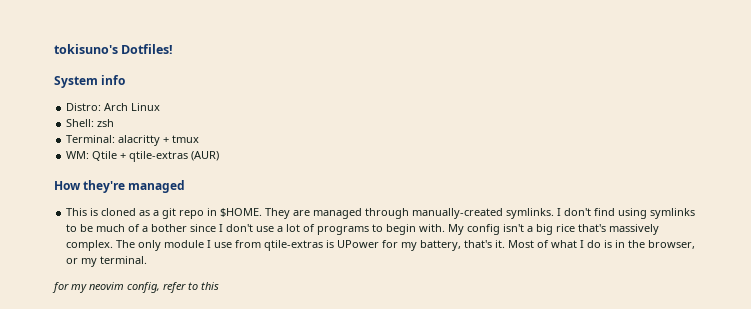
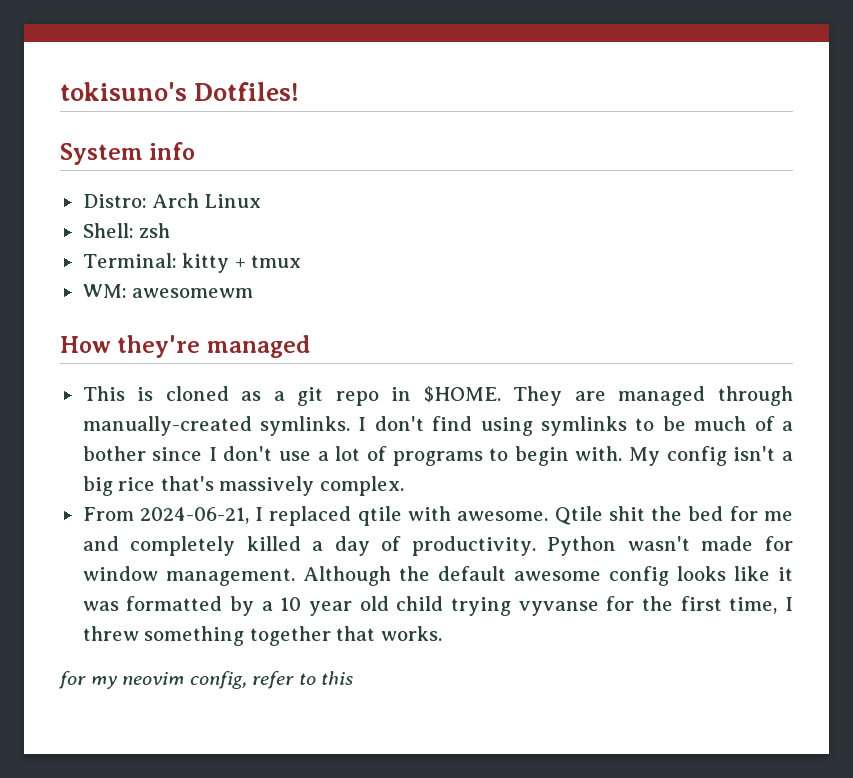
- Terminal: alacritty + tmux
+ Terminal: kitty + tmux
- WM: Qtile + qtile-extras (AUR)
+ WM: awesomewm
- My config isn't a big rice that's massively complex. The only module I use from qtile-extras is UPower for my battery, that's it. Most of what I do is in the browser, or my terminal.
+ My config isn't a big rice that's massively complex.
+ From 2024-06-21, I replaced qtile with awesome. Qtile shit the bed for me and completely killed a day of productivity. Python wasn't made for window management. Although the default awesome config looks like it was formatted by a 10 year old child trying vyvanse for the first time, I threw something together that works.

